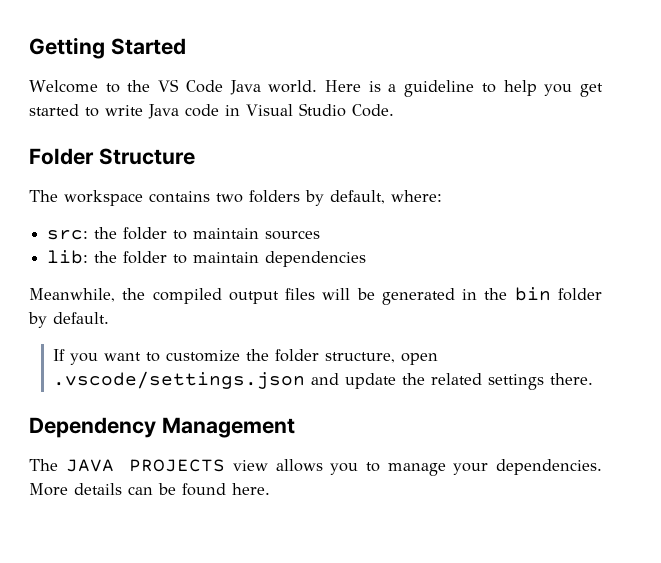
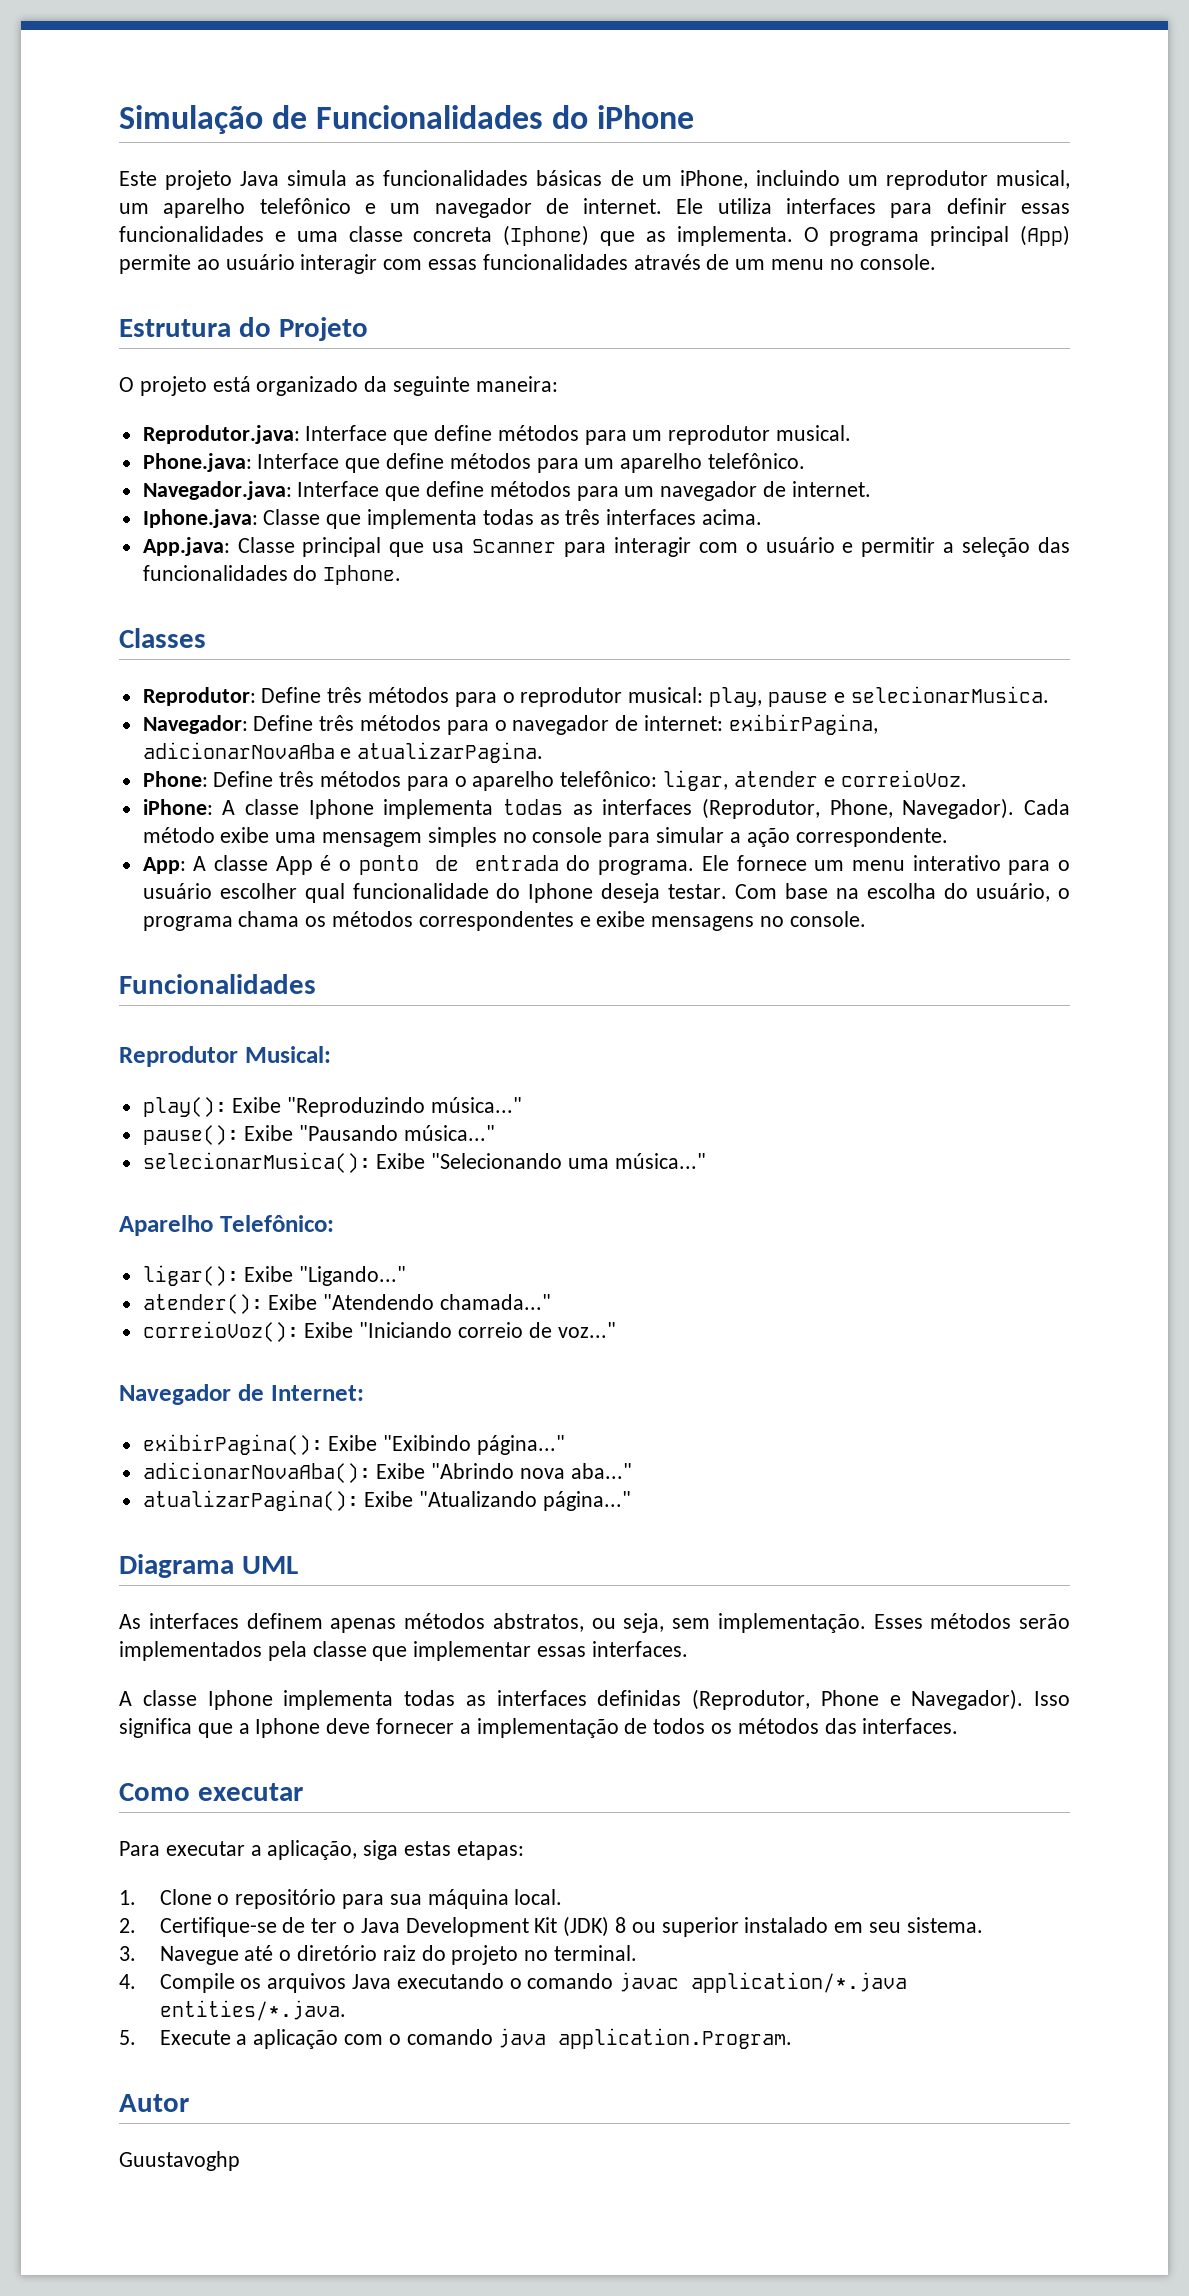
- Getting Started
- Welcome to the VS Code Java world. Here is a guideline to help you get started to write Java code in Visual Studio Code.
- Folder Structure
- The workspace contains two folders by default, where:
- src: the folder to maintain sources
- lib: the folder to maintain dependencies
- Meanwhile, the compiled output files will be generated in the bin folder by default.
- If you want to customize the folder structure, open .vscode/settings.json and update the related settings there.
- Dependency Management
- The JAVA PROJECTS view allows you to manage your dependencies. More details can be found here.
+ Simulação de Funcionalidades do iPhone
+ Este projeto Java simula as funcionalidades básicas de um iPhone, incluindo um reprodutor musical, um aparelho telefônico e um navegador de internet. Ele utiliza interfaces para definir essas funcionalidades e uma classe concreta (Iphone) que as implementa. O programa principal (App) permite ao usuário interagir com essas funcionalidades através de um menu no console.
+ Estrutura do Projeto
+ O projeto está organizado da seguinte maneira:
+ Reprodutor.java: Interface que define métodos para um reprodutor musical.
+ Phone.java: Interface que define métodos para um aparelho telefônico.
+ Navegador.java: Interface que define métodos para um navegador de internet.
+ Iphone.java: Classe que implementa todas as três interfaces acima.
+ App.java: Classe principal que usa Scanner para interagir com o usuário e permitir a seleção das funcionalidades do Iphone.
+ Classes
+ Reprodutor: Define três métodos para o reprodutor musical: play, pause e selecionarMusica.
+ Navegador: Define três métodos para o navegador de internet: exibirPagina, adicionarNovaAba e atualizarPagina.
+ Phone: Define três métodos para o aparelho telefônico: ligar, atender e correioVoz.
+ iPhone: A classe Iphone implementa todas as interfaces (Reprodutor, Phone, Navegador). Cada método exibe uma mensagem simples no console para simular a ação correspondente.
+ App: A classe App é o ponto de entrada do programa. Ele fornece um menu interativo para o usuário escolher qual funcionalidade do Iphone deseja testar. Com base na escolha do usuário, o programa chama os métodos correspondentes e exibe mensagens no console.
+ Funcionalidades
+ Reprodutor Musical:
+ play(): Exibe "Reproduzindo música..."
+ pause(): Exibe "Pausando música..."
+ selecionarMusica(): Exibe "Selecionando uma música..."
+ Aparelho Telefônico:
+ ligar(): Exibe "Ligando..."
+ atender(): Exibe "Atendendo chamada..."
+ correioVoz(): Exibe "Iniciando correio de voz..."
+ Navegador de Internet:
+ exibirPagina(): Exibe "Exibindo página..."
+ adicionarNovaAba(): Exibe "Abrindo nova aba..."
+ atualizarPagina(): Exibe "Atualizando página..."
+ Diagrama UML
+ As interfaces definem apenas métodos abstratos, ou seja, sem implementação. Esses métodos serão implementados pela classe que implementar essas interfaces.
+ A classe Iphone implementa todas as interfaces definidas (Reprodutor, Phone e Navegador). Isso significa que a Iphone deve fornecer a implementação de todos os métodos das interfaces.
+ Como executar
+ Para executar a aplicação, siga estas etapas:
+ 1. Clone o repositório para sua máquina local.
+ 2. Certifique-se de ter o Java Development Kit (JDK) 8 ou superior instalado em seu sistema.
+ 3. Navegue até o diretório raiz do projeto no terminal.
+ 4. Compile os arquivos Java executando o comando javac application/*.java entities/*.java.
+ 5. Execute a aplicação com o comando java application.Program.
+ Autor
+ Guustavoghp

